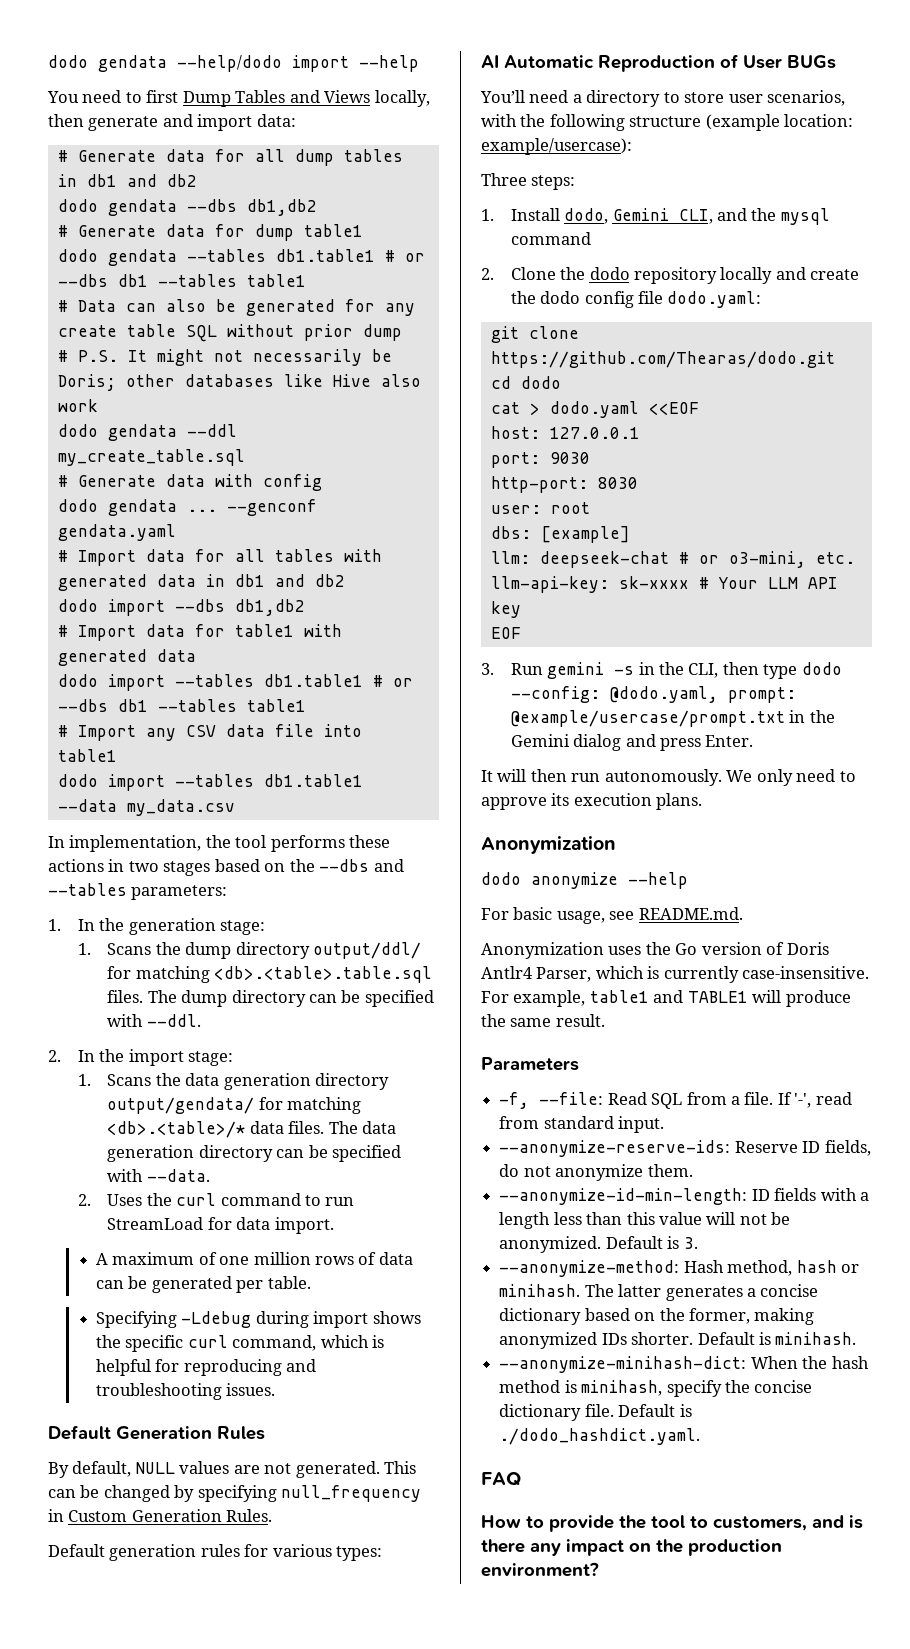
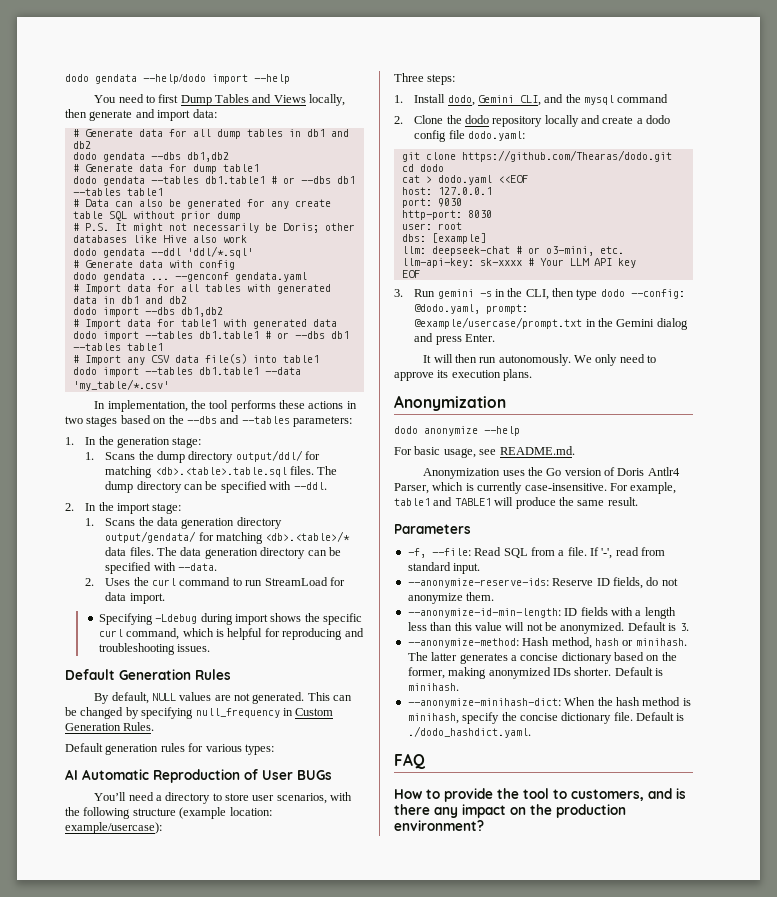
- dodo gendata --ddl my_create_table.sql
+ dodo gendata --ddl 'ddl/*.sql'
- # Import any CSV data file into table1
+ # Import any CSV data file(s) into table1
- dodo import --tables db1.table1 --data my_data.csv
+ dodo import --tables db1.table1 --data 'my_table/*.csv'
- A maximum of one million rows of data can be generated per table.
- 2. Clone the dodo repository locally and create the dodo config file dodo.yaml:
+ 2. Clone the dodo repository locally and create a dodo config file dodo.yaml:

